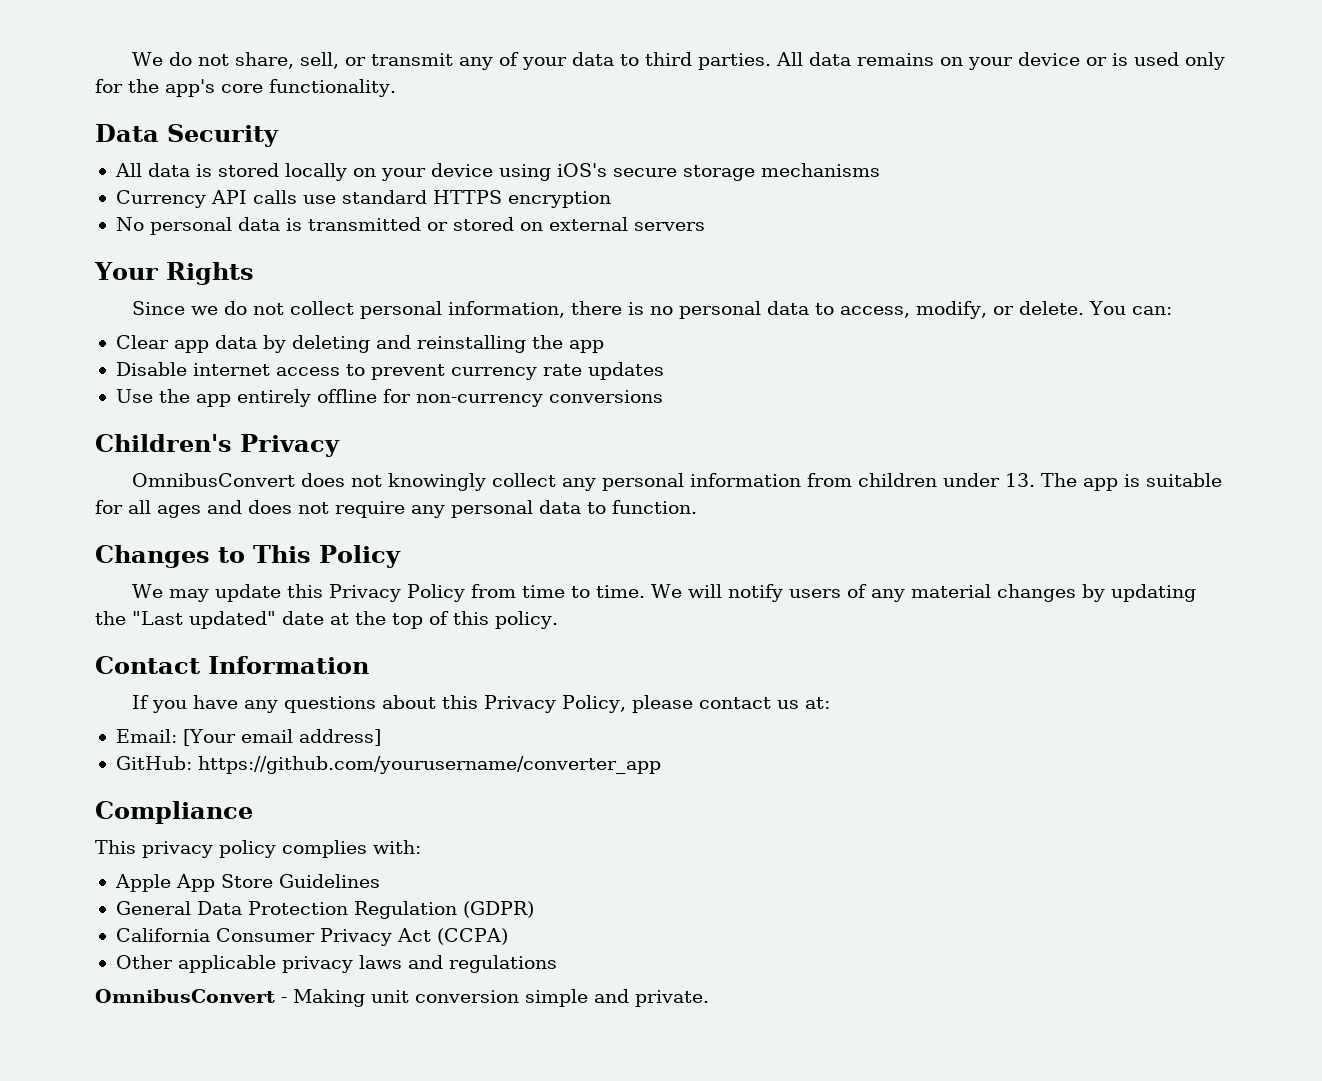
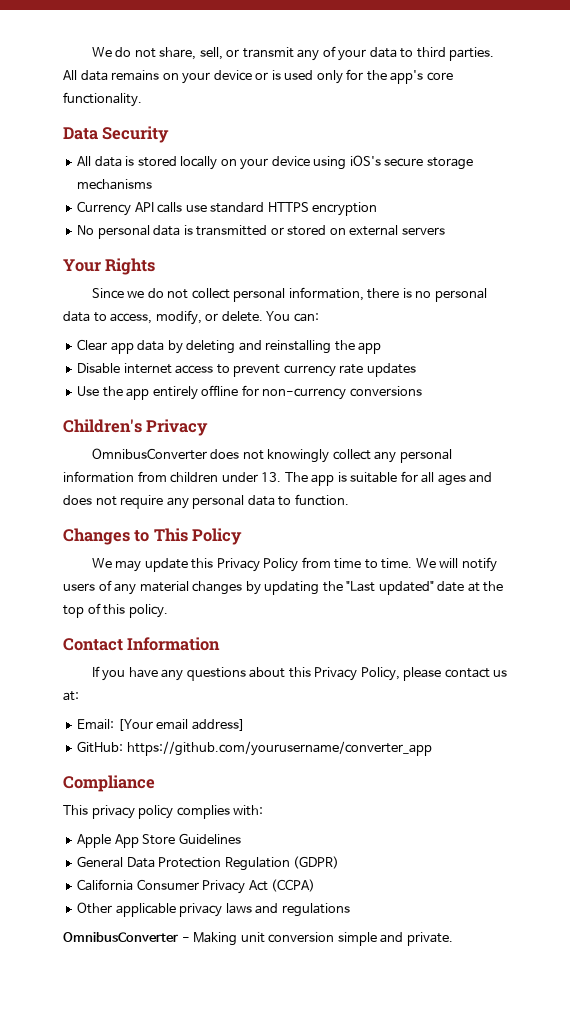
- OmnibusConvert does not knowingly collect any personal information from children under 13. The app is suitable for all ages and does not require any personal data to function.
+ OmnibusConverter does not knowingly collect any personal information from children under 13. The app is suitable for all ages and does not require any personal data to function.
- OmnibusConvert - Making unit conversion simple and private.
+ OmnibusConverter - Making unit conversion simple and private.

